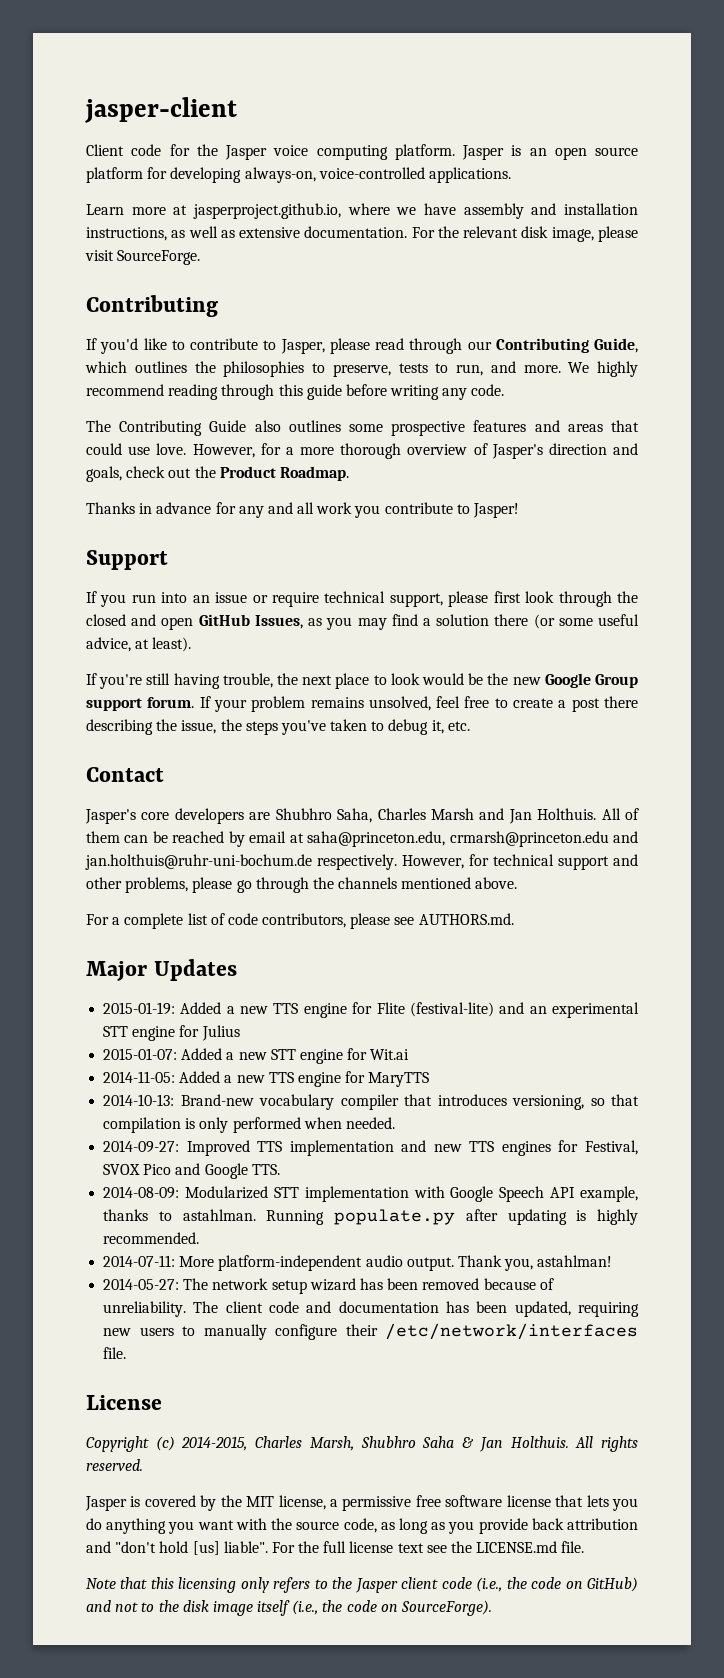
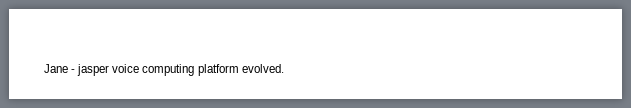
- jasper-client
- Client code for the Jasper voice computing platform. Jasper is an open source platform for developing always-on, voice-controlled applications.
- Learn more at jasperproject.github.io, where we have assembly and installation instructions, as well as extensive documentation. For the relevant disk image, please visit SourceForge.
- Contributing
- If you'd like to contribute to Jasper, please read through our Contributing Guide, which outlines the philosophies to preserve, tests to run, and more. We highly recommend reading through this guide before writing any code.
- The Contributing Guide also outlines some prospective features and areas that could use love. However, for a more thorough overview of Jasper's direction and goals, check out the Product Roadmap.
- Thanks in advance for any and all work you contribute to Jasper!
- Support
- If you run into an issue or require technical support, please first look through the closed and open GitHub Issues, as you may find a solution there (or some useful advice, at least).
- If you're still having trouble, the next place to look would be the new Google Group support forum. If your problem remains unsolved, feel free to create a post there describing the issue, the steps you've taken to debug it, etc.
- Contact
- Jasper's core developers are Shubhro Saha, Charles Marsh and Jan Holthuis. All of them can be reached by email at saha@princeton.edu, crmarsh@princeton.edu and jan.holthuis@ruhr-uni-bochum.de respectively. However, for technical support and other problems, please go through the channels mentioned above.
- For a complete list of code contributors, please see AUTHORS.md.
- Major Updates
- 2015-01-19: Added a new TTS engine for Flite (festival-lite) and an experimental STT engine for Julius
- 2015-01-07: Added a new STT engine for Wit.ai
- 2014-11-05: Added a new TTS engine for MaryTTS
- 2014-10-13: Brand-new vocabulary compiler that introduces versioning, so that compilation is only performed when needed.
- 2014-09-27: Improved TTS implementation and new TTS engines for Festival, SVOX Pico and Google TTS.
- 2014-08-09: Modularized STT implementation with Google Speech API example, thanks to astahlman. Running populate.py after updating is highly recommended.
- 2014-07-11: More platform-independent audio output. Thank you, astahlman!
- 2014-05-27: The network setup wizard has been removed because of unreliability. The client code and documentation has been updated, requiring new users to manually configure their /etc/network/interfaces file.
- License
- Copyright (c) 2014-2015, Charles Marsh, Shubhro Saha & Jan Holthuis. All rights reserved.
- Jasper is covered by the MIT license, a permissive free software license that lets you do anything you want with the source code, as long as you provide back attribution and "don't hold [us] liable". For the full license text see the LICENSE.md file.
- Note that this licensing only refers to the Jasper client code (i.e., the code on GitHub) and not to the disk image itself (i.e., the code on SourceForge).
+ Jane - jasper voice computing platform evolved.

